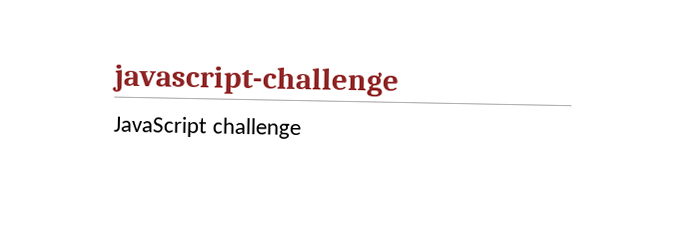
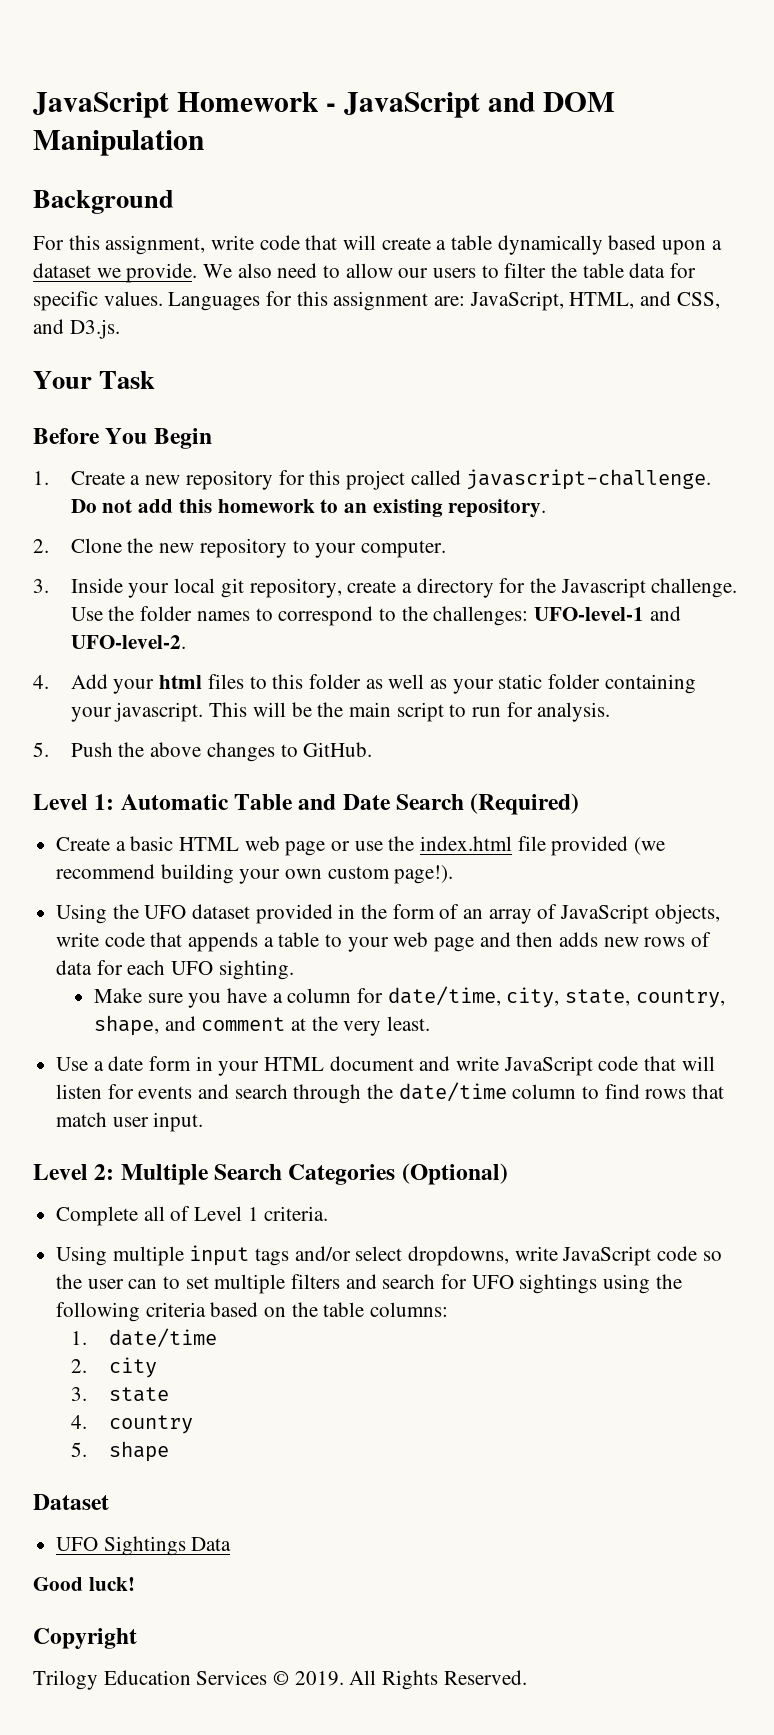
- javascript-challenge
- JavaScript challenge
+ JavaScript Homework - JavaScript and DOM Manipulation
+ Background
+ For this assignment, write code that will create a table dynamically based upon a dataset we provide. We also need to allow our users to filter the table data for specific values. Languages for this assignment are: JavaScript, HTML, and CSS, and D3.js.
+ Your Task
+ Before You Begin
+ 1. Create a new repository for this project called javascript-challenge. Do not add this homework to an existing repository.
+ 2. Clone the new repository to your computer.
+ 3. Inside your local git repository, create a directory for the Javascript challenge. Use the folder names to correspond to the challenges: UFO-level-1 and UFO-level-2.
+ 4. Add your html files to this folder as well as your static folder containing your javascript. This will be the main script to run for analysis.
+ 5. Push the above changes to GitHub.
+ Level 1: Automatic Table and Date Search (Required)
+ Create a basic HTML web page or use the index.html file provided (we recommend building your own custom page!).
+ Using the UFO dataset provided in the form of an array of JavaScript objects, write code that appends a table to your web page and then adds new rows of data for each UFO sighting.
+ Make sure you have a column for date/time, city, state, country, shape, and comment at the very least.
+ Use a date form in your HTML document and write JavaScript code that will listen for events and search through the date/time column to find rows that match user input.
+ Level 2: Multiple Search Categories (Optional)
+ Complete all of Level 1 criteria.
+ Using multiple input tags and/or select dropdowns, write JavaScript code so the user can to set multiple filters and search for UFO sightings using the following criteria based on the table columns:
+ 1. date/time
+ 2. city
+ 3. state
+ 4. country
+ 5. shape
+ Dataset
+ UFO Sightings Data
+ Good luck!
+ Copyright
+ Trilogy Education Services © 2019. All Rights Reserved.

